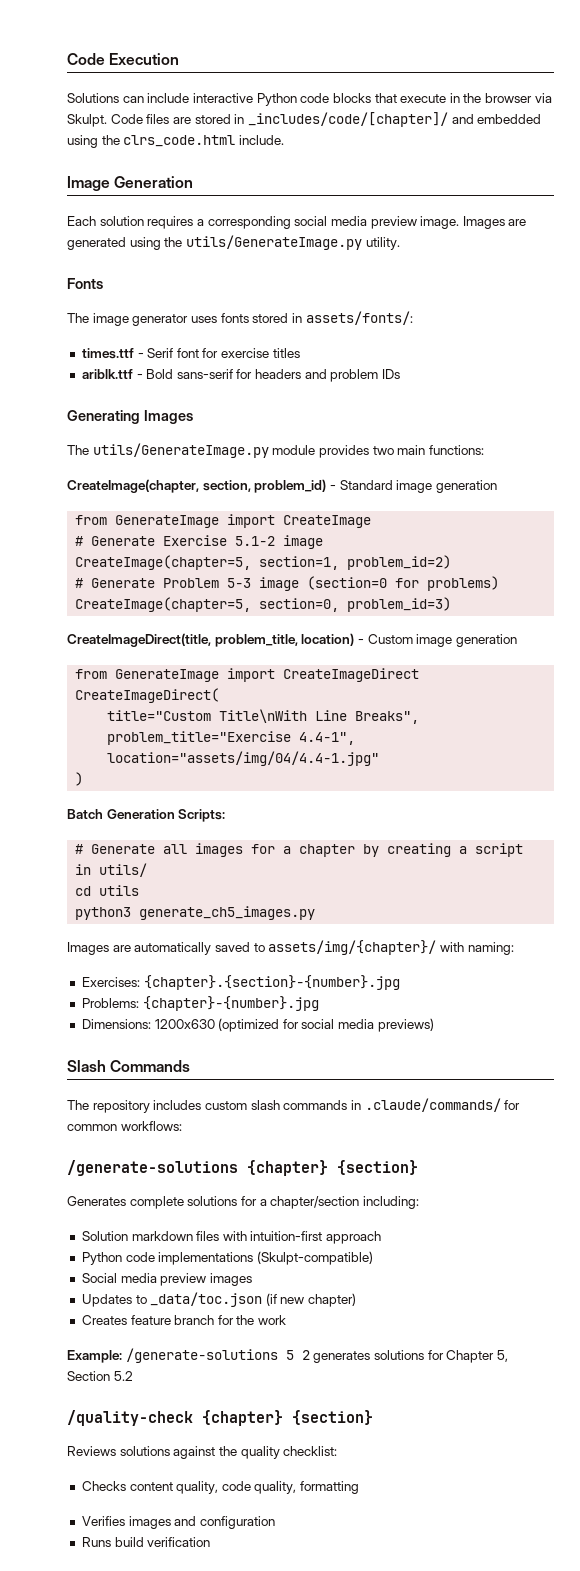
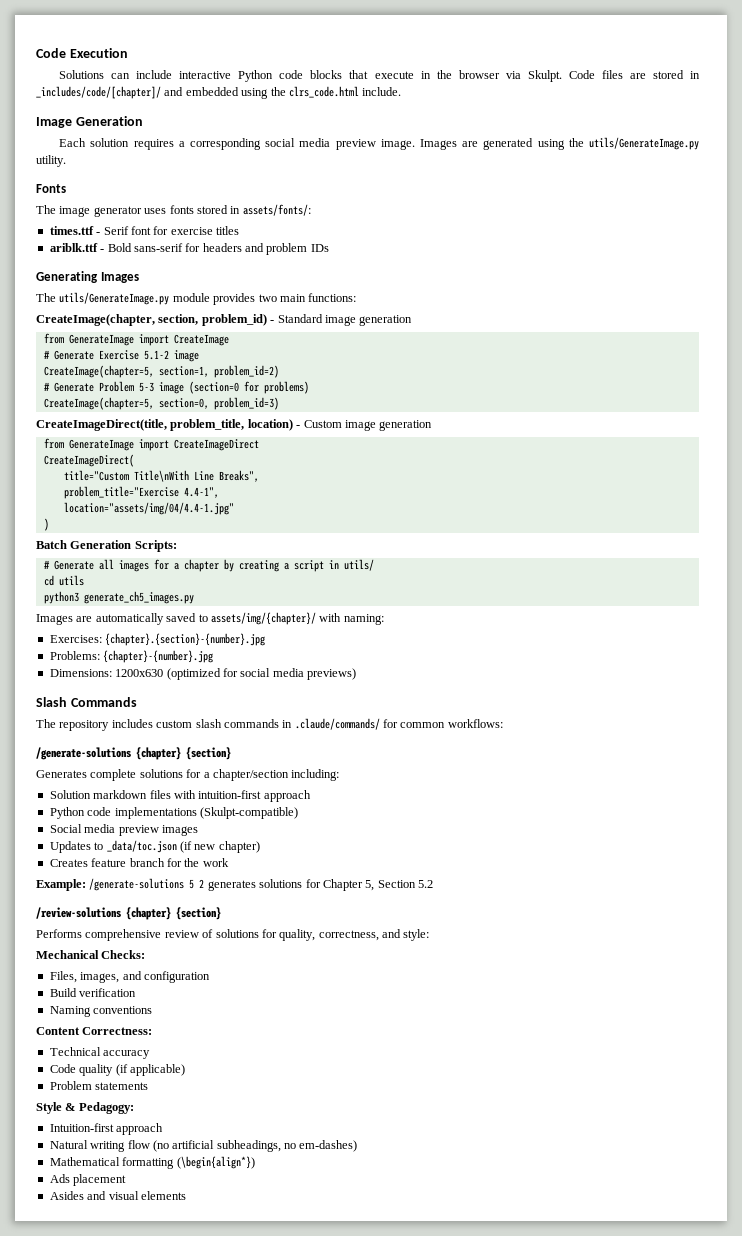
- /quality-check {chapter} {section}
- Reviews solutions against the quality checklist:
- Checks content quality, code quality, formatting
- Verifies images and configuration
+ /review-solutions {chapter} {section}
+ Performs comprehensive review of solutions for quality, correctness, and style:
+ Mechanical Checks:
+ Files, images, and configuration
- Runs build verification
+ Build verification
+ Naming conventions
+ Content Correctness:
+ Technical accuracy
+ Code quality (if applicable)
+ Problem statements
+ Style & Pedagogy:
+ Intuition-first approach
+ Natural writing flow (no artificial subheadings, no em-dashes)
+ Mathematical formatting (\begin{align*})
+ Ads placement
+ Asides and visual elements

